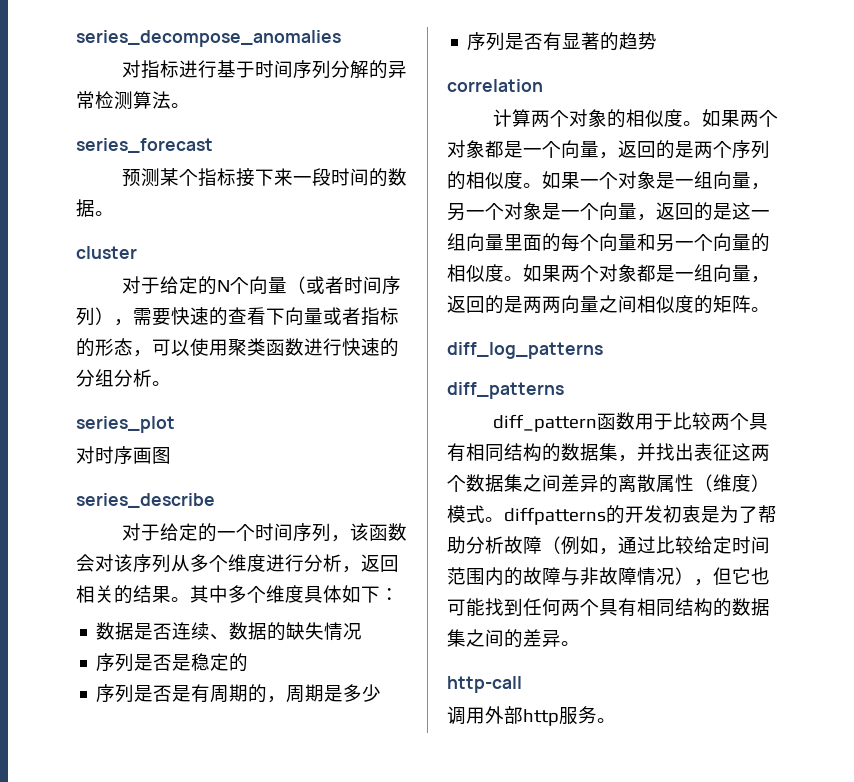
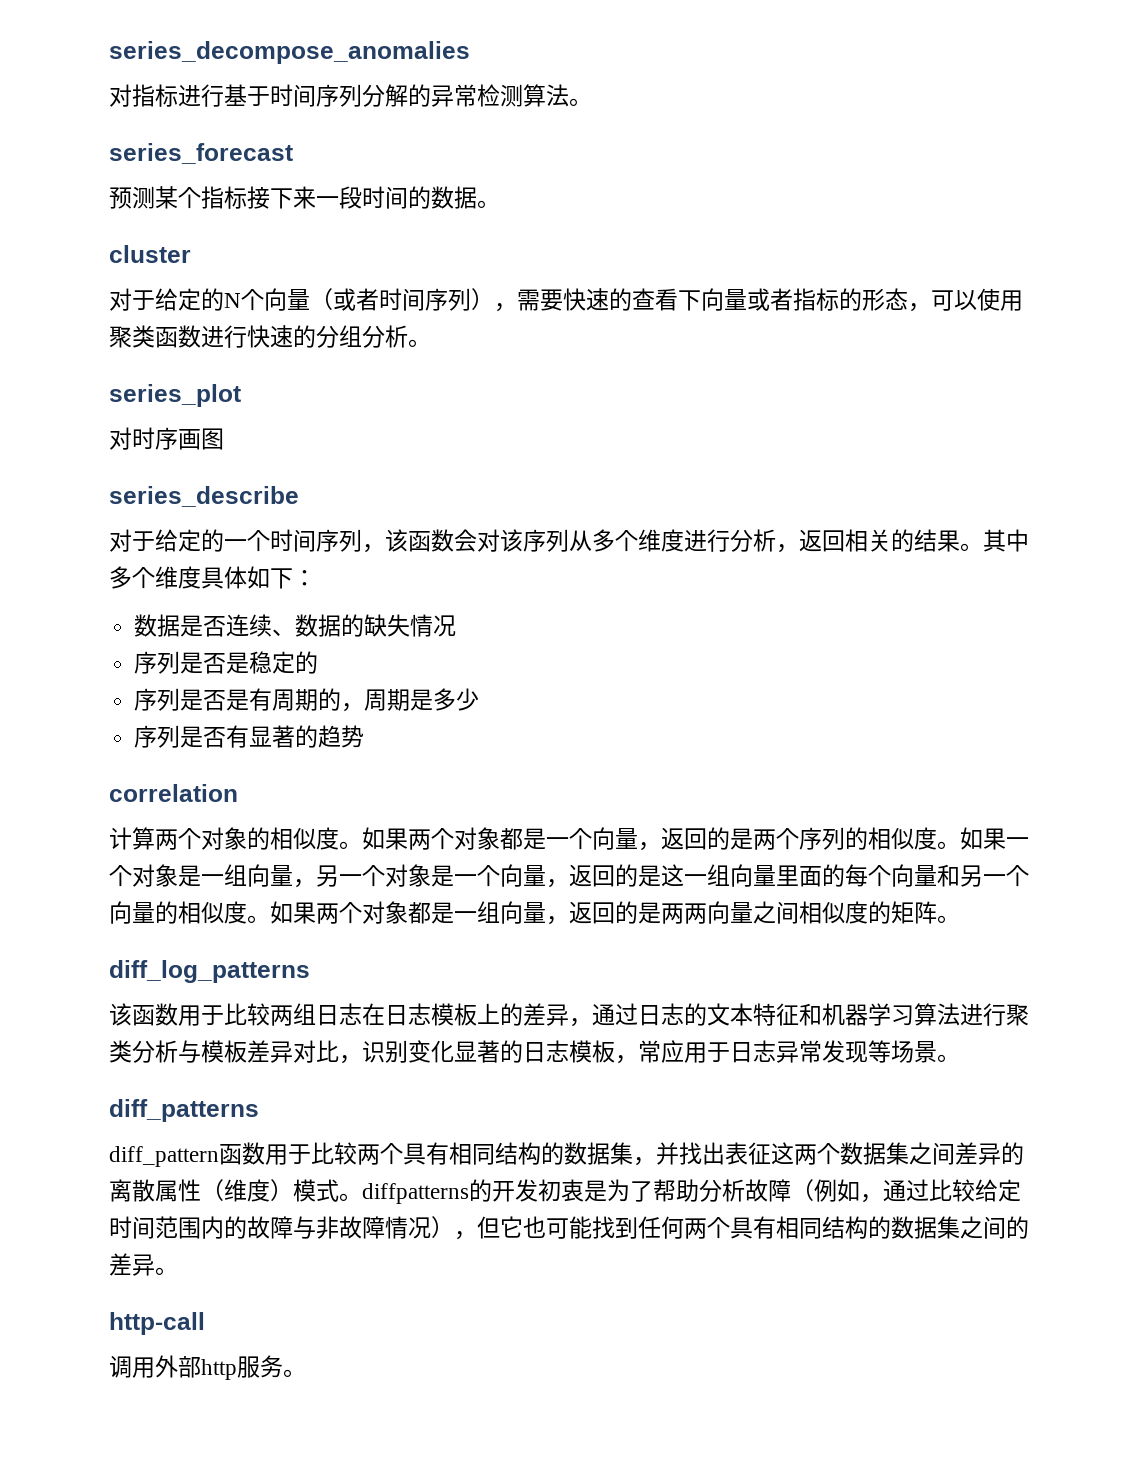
+ 该函数用于比较两组日志在日志模板上的差异，通过日志的文本特征和机器学习算法进行聚类分析与模板差异对比，识别变化显著的日志模板，常应用于日志异常发现等场景。

